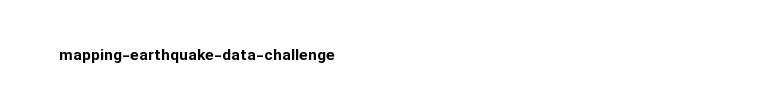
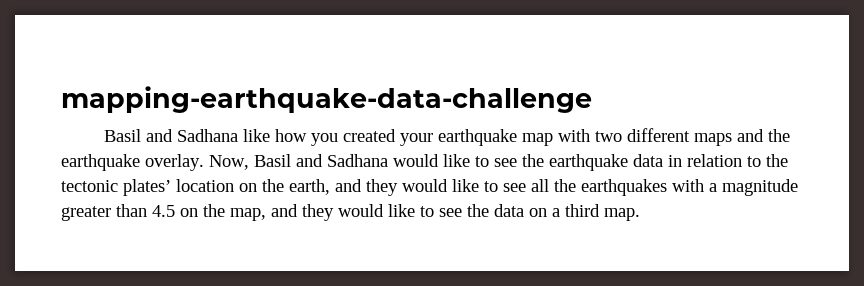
+ Basil and Sadhana like how you created your earthquake map with two different maps and the earthquake overlay. Now, Basil and Sadhana would like to see the earthquake data in relation to the tectonic plates’ location on the earth, and they would like to see all the earthquakes with a magnitude greater than 4.5 on the map, and they would like to see the data on a third map.

